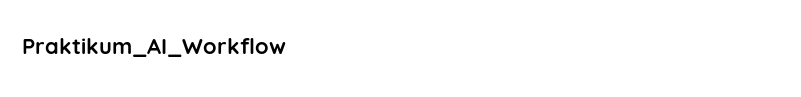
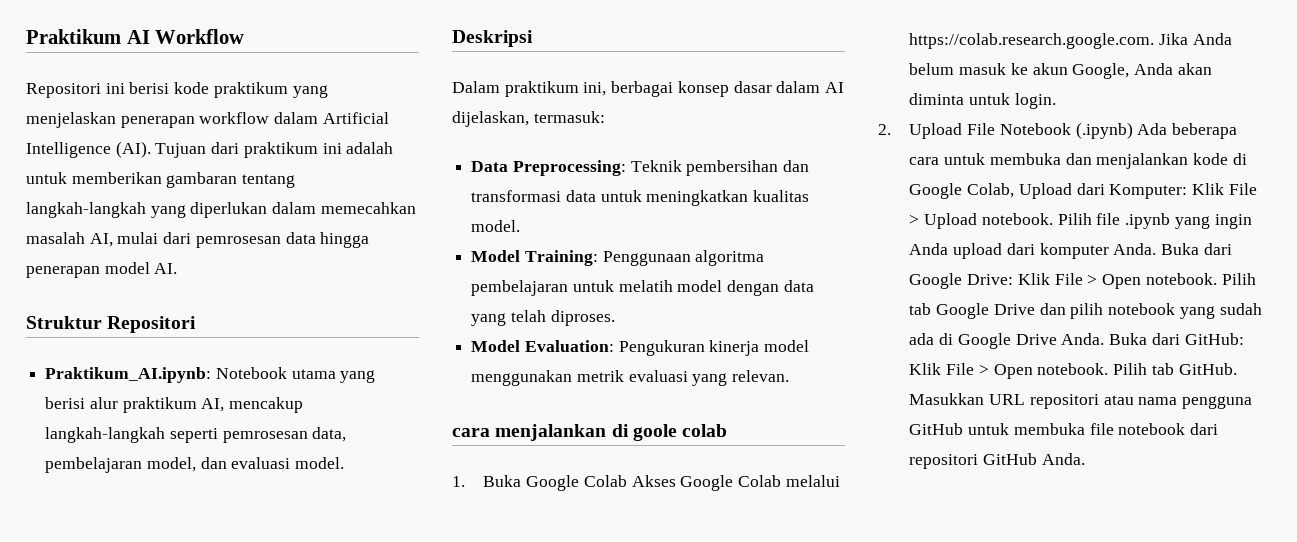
- Praktikum_AI_Workflow
+ Praktikum AI Workflow
+ Repositori ini berisi kode praktikum yang menjelaskan penerapan workflow dalam Artificial Intelligence (AI). Tujuan dari praktikum ini adalah untuk memberikan gambaran tentang langkah-langkah yang diperlukan dalam memecahkan masalah AI, mulai dari pemrosesan data hingga penerapan model AI.
+ Struktur Repositori
+ Praktikum_AI.ipynb: Notebook utama yang berisi alur praktikum AI, mencakup langkah-langkah seperti pemrosesan data, pembelajaran model, dan evaluasi model.
+ Deskripsi
+ Dalam praktikum ini, berbagai konsep dasar dalam AI dijelaskan, termasuk:
+ Data Preprocessing: Teknik pembersihan dan transformasi data untuk meningkatkan kualitas model.
+ Model Training: Penggunaan algoritma pembelajaran untuk melatih model dengan data yang telah diproses.
+ Model Evaluation: Pengukuran kinerja model menggunakan metrik evaluasi yang relevan.
+ cara menjalankan di goole colab
+ 1. Buka Google Colab Akses Google Colab melalui https://colab.research.google.com. Jika Anda belum masuk ke akun Google, Anda akan diminta untuk login.
+ 2. Upload File Notebook (.ipynb) Ada beberapa cara untuk membuka dan menjalankan kode di Google Colab, Upload dari Komputer: Klik File > Upload notebook. Pilih file .ipynb yang ingin Anda upload dari komputer Anda. Buka dari Google Drive: Klik File > Open notebook. Pilih tab Google Drive dan pilih notebook yang sudah ada di Google Drive Anda. Buka dari GitHub: Klik File > Open notebook. Pilih tab GitHub. Masukkan URL repositori atau nama pengguna GitHub untuk membuka file notebook dari repositori GitHub Anda.

